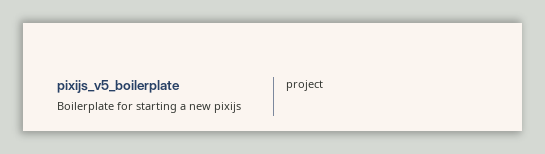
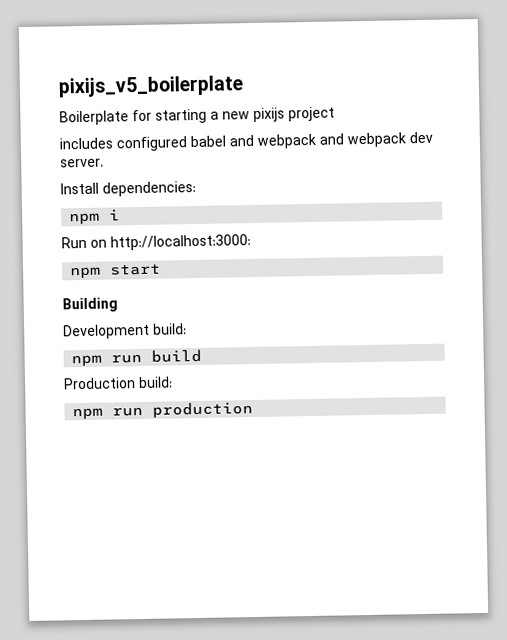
+ includes configured babel and webpack and webpack dev server.
+ Install dependencies:
+ npm i
+ Run on http://localhost:3000:
+ npm start
+ Building
+ Development build:
+ npm run build
+ Production build:
+ npm run production

